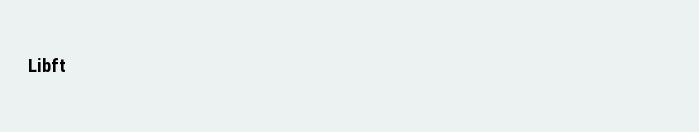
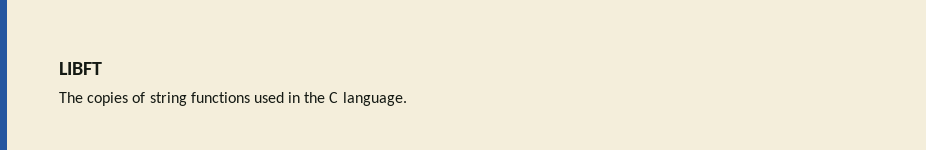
- Libft
+ LIBFT
+ The copies of string functions used in the C language.

